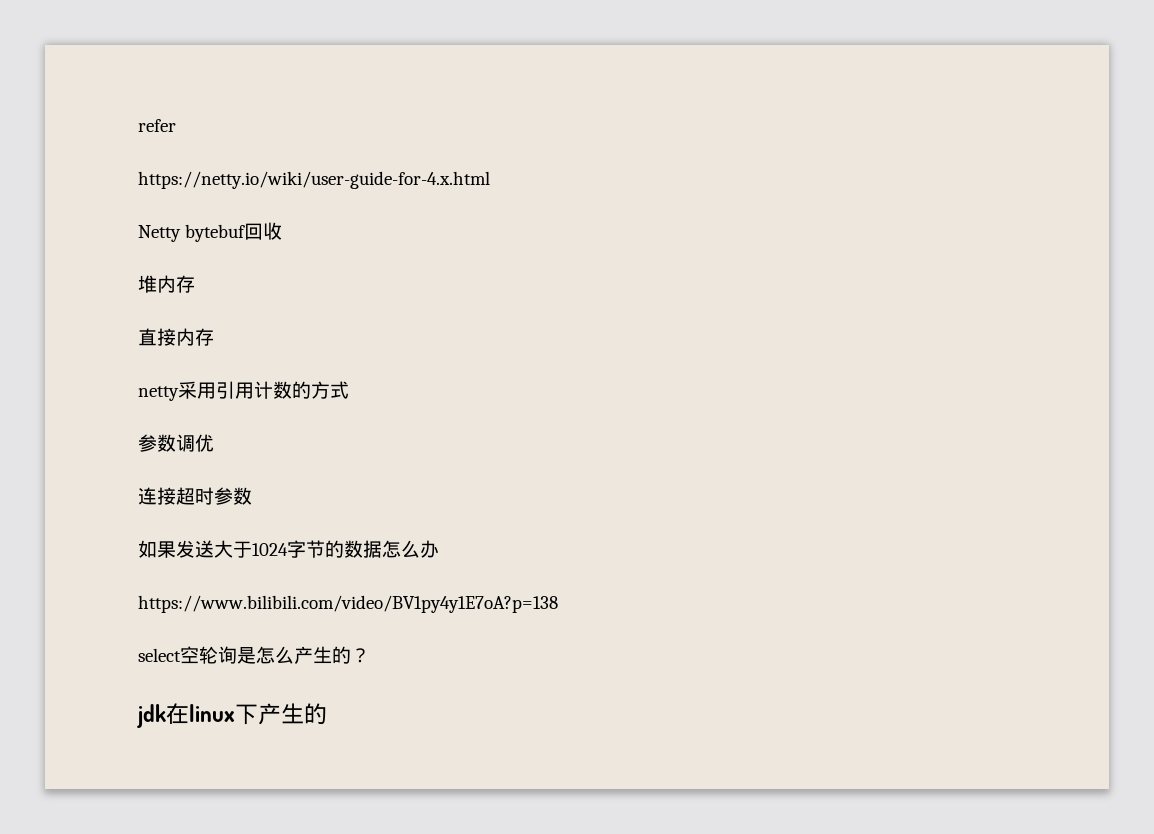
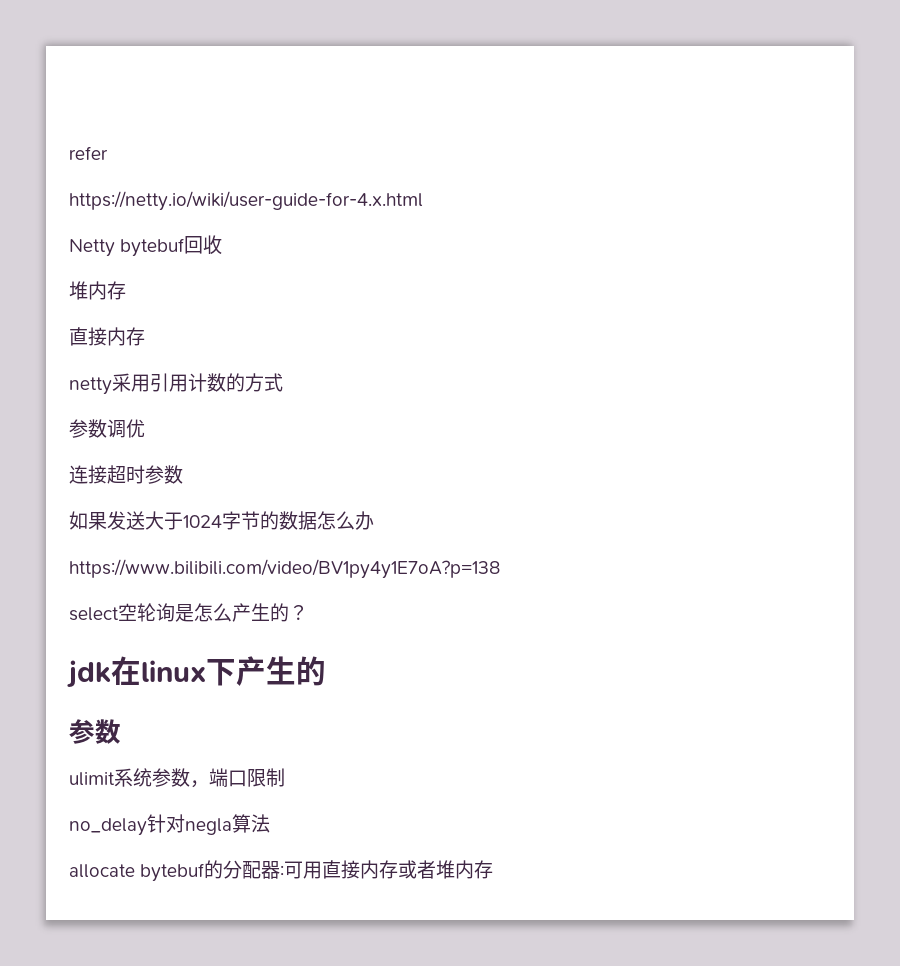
  jdk在linux下产生的
+ 参数
+ ulimit系统参数，端口限制
+ no_delay针对negla算法
+ allocate bytebuf的分配器:可用直接内存或者堆内存

